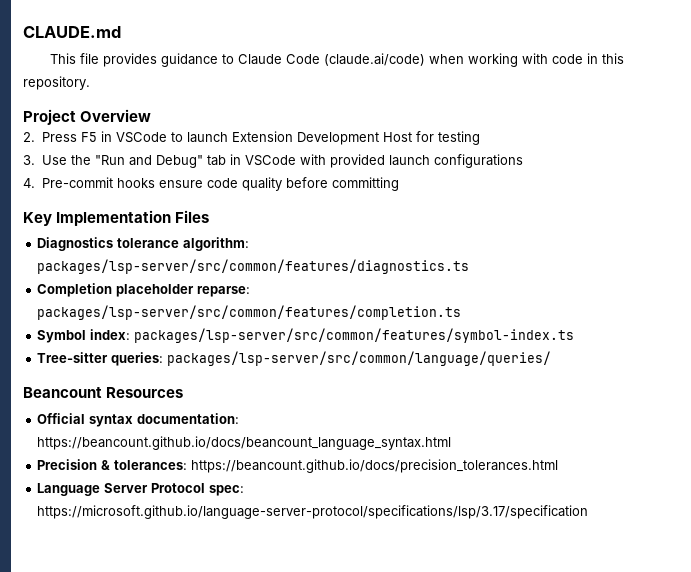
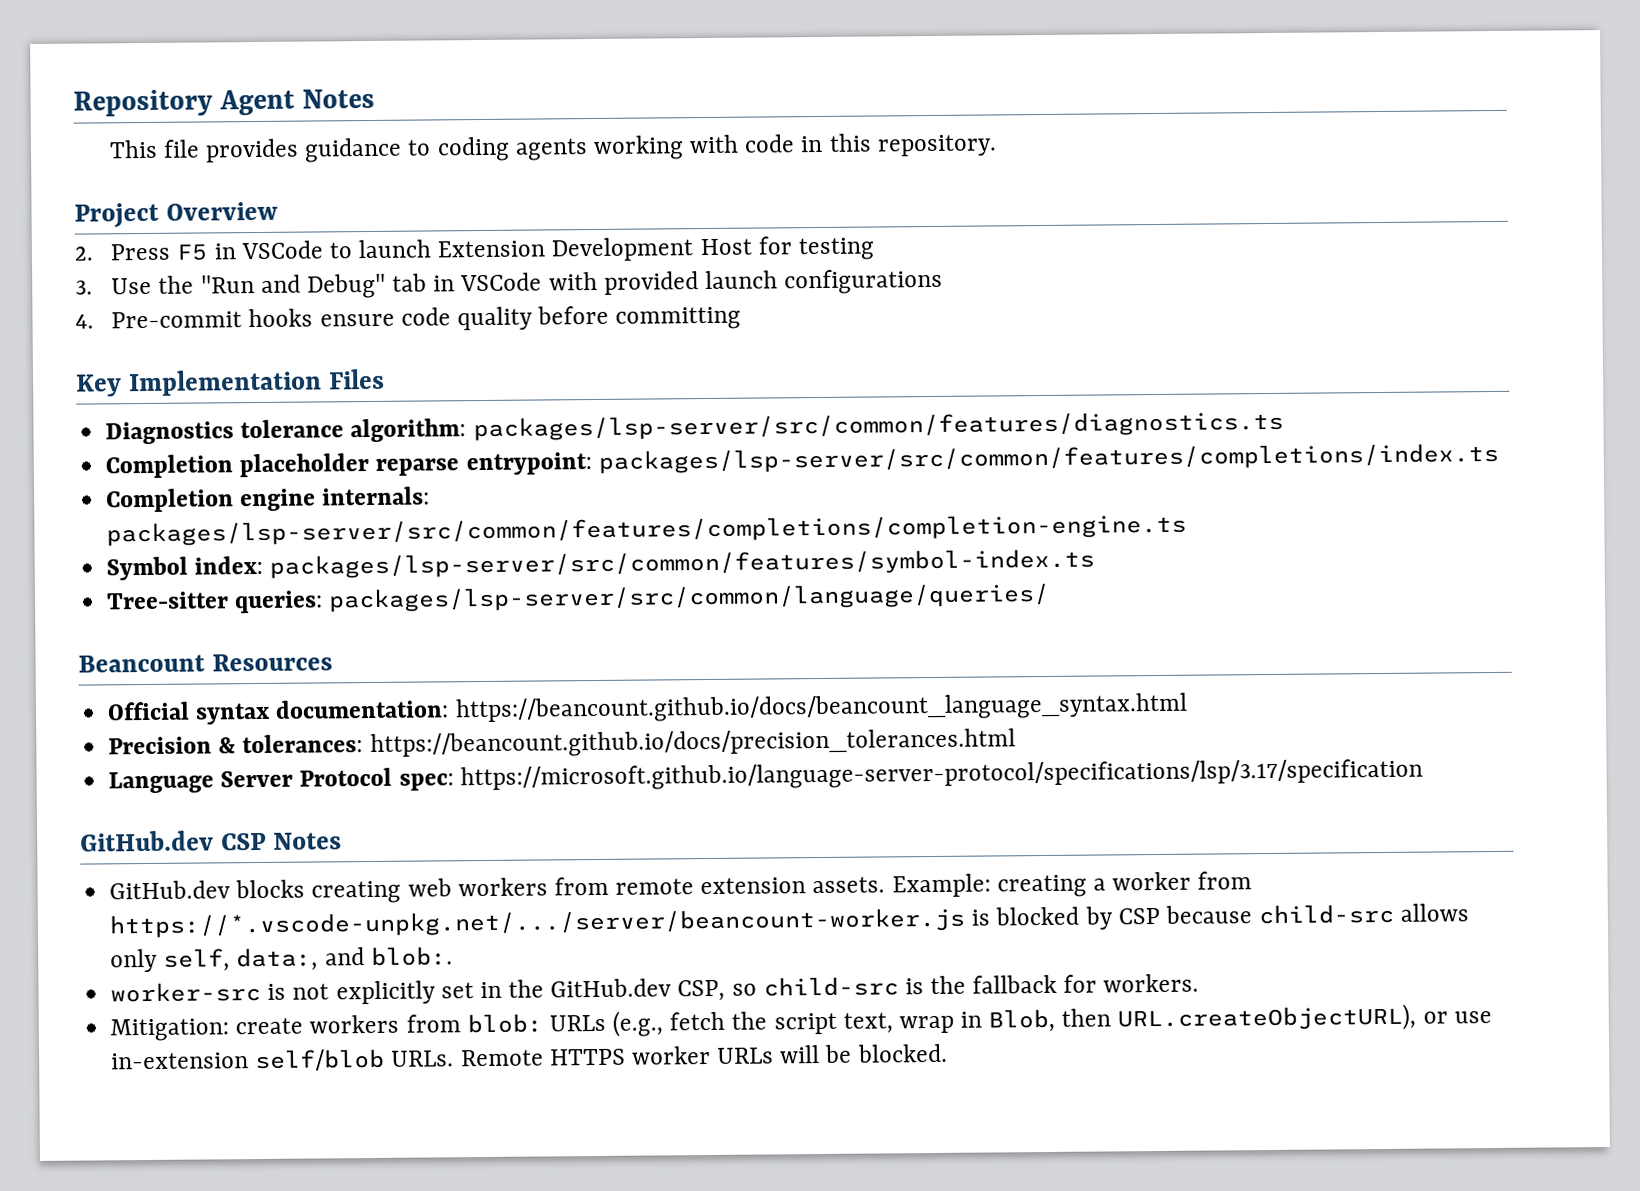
- CLAUDE.md
+ Repository Agent Notes
- This file provides guidance to Claude Code (claude.ai/code) when working with code in this repository.
+ This file provides guidance to coding agents working with code in this repository.
- Completion placeholder reparse: packages/lsp-server/src/common/features/completion.ts
+ Completion placeholder reparse entrypoint: packages/lsp-server/src/common/features/completions/index.ts
+ Completion engine internals: packages/lsp-server/src/common/features/completions/completion-engine.ts
+ GitHub.dev CSP Notes
+ GitHub.dev blocks creating web workers from remote extension assets. Example: creating a worker from https://*.vscode-unpkg.net/.../server/beancount-worker.js is blocked by CSP because child-src allows only self, data:, and blob:.
+ worker-src is not explicitly set in the GitHub.dev CSP, so child-src is the fallback for workers.
+ Mitigation: create workers from blob: URLs (e.g., fetch the script text, wrap in Blob, then URL.createObjectURL), or use in-extension self/blob URLs. Remote HTTPS worker URLs will be blocked.

